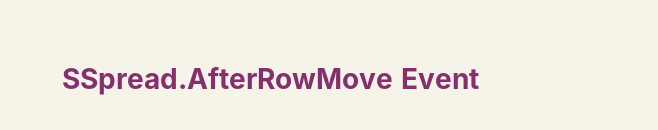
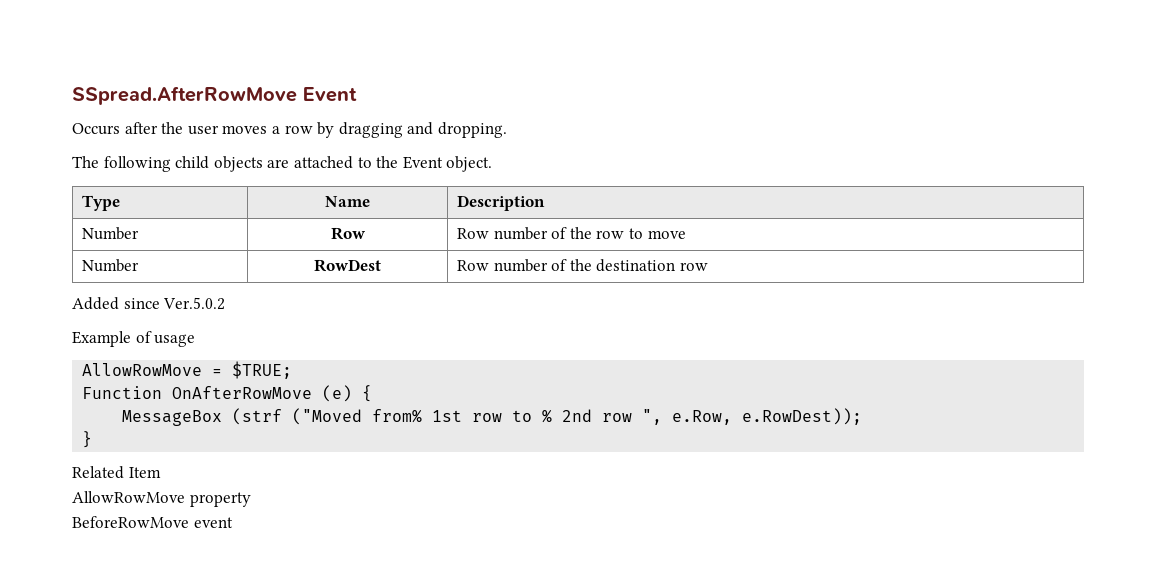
+ Occurs after the user moves a row by dragging and dropping.
+ The following child objects are attached to the Event object.
+ Type | Name | Description
+ Number | Row | Row number of the row to move
+ Number | RowDest | Row number of the destination row
+ Added since Ver.5.0.2
+ Example of usage
+ AllowRowMove = $TRUE;
+ Function OnAfterRowMove (e) {
+ MessageBox (strf ("Moved from% 1st row to % 2nd row ", e.Row, e.RowDest));
+ }
+ Related Item
+ AllowRowMove property
+ BeforeRowMove event

